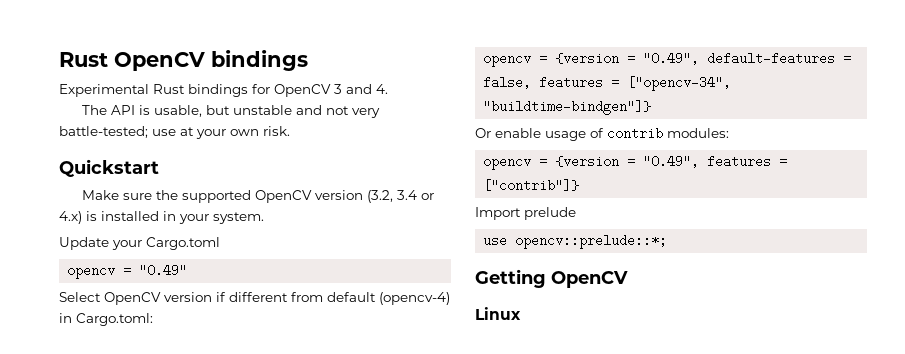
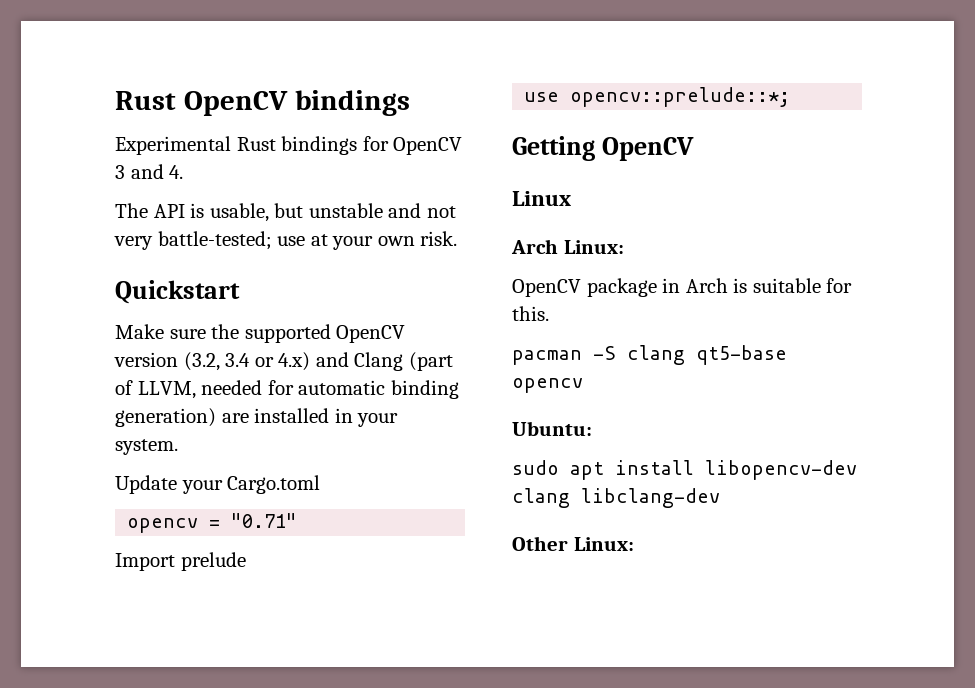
- Make sure the supported OpenCV version (3.2, 3.4 or 4.x) is installed in your system.
+ Make sure the supported OpenCV version (3.2, 3.4 or 4.x) and Clang (part of LLVM, needed for automatic binding generation) are installed in your system.
- opencv = "0.49"
- Select OpenCV version if different from default (opencv-4) in Cargo.toml:
- opencv = {version = "0.49", default-features = false, features = ["opencv-34", "buildtime-bindgen"]}
- Or enable usage of contrib modules:
- opencv = {version = "0.49", features = ["contrib"]}
+ opencv = "0.71"
+ Arch Linux:
+ OpenCV package in Arch is suitable for this.
+ pacman -S clang qt5-base opencv
+ Ubuntu:
+ sudo apt install libopencv-dev clang libclang-dev
+ Other Linux:

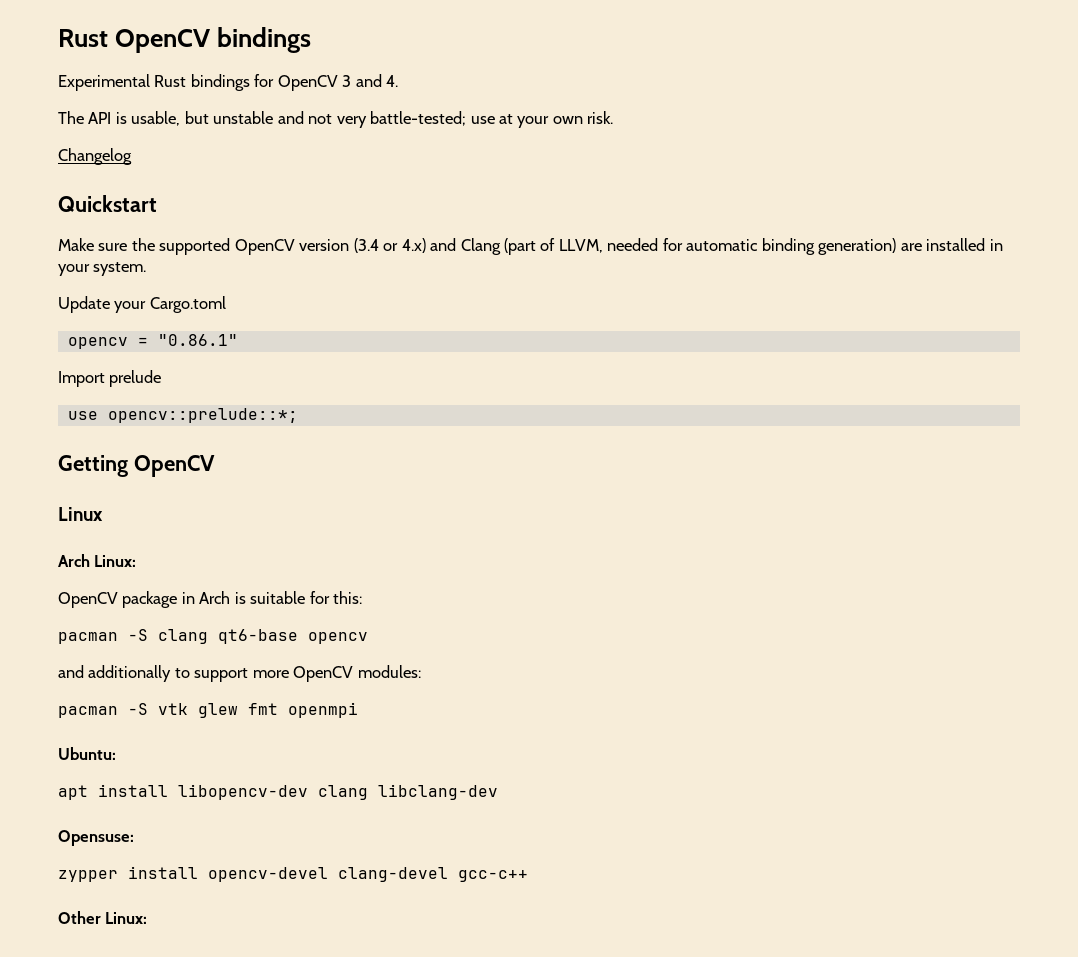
+ Changelog
- Make sure the supported OpenCV version (3.2, 3.4 or 4.x) and Clang (part of LLVM, needed for automatic binding generation) are installed in your system.
+ Make sure the supported OpenCV version (3.4 or 4.x) and Clang (part of LLVM, needed for automatic binding generation) are installed in your system.
- opencv = "0.71"
+ opencv = "0.86.1"
- OpenCV package in Arch is suitable for this.
+ OpenCV package in Arch is suitable for this:
- pacman -S clang qt5-base opencv
+ pacman -S clang qt6-base opencv
+ and additionally to support more OpenCV modules:
+ pacman -S vtk glew fmt openmpi
- sudo apt install libopencv-dev clang libclang-dev
+ apt install libopencv-dev clang libclang-dev
+ Opensuse:
+ zypper install opencv-devel clang-devel gcc-c++

